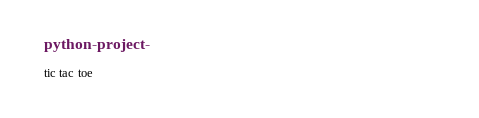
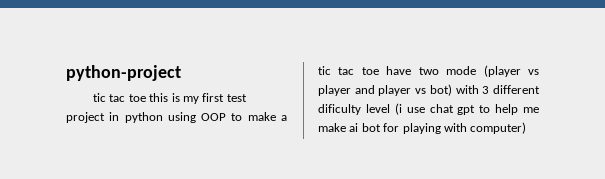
- python-project-
- tic tac toe
+ python-project
+ tic tac toe this is my first test project in python using OOP to make a tic tac toe have two mode (player vs player and player vs bot) with 3 different dificulty level (i use chat gpt to help me make ai bot for playing with computer)

